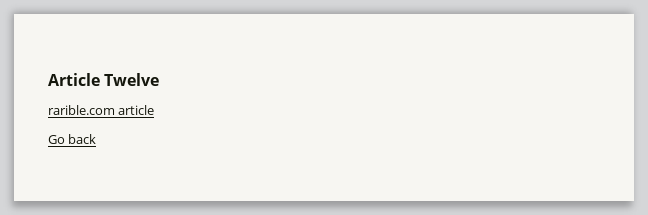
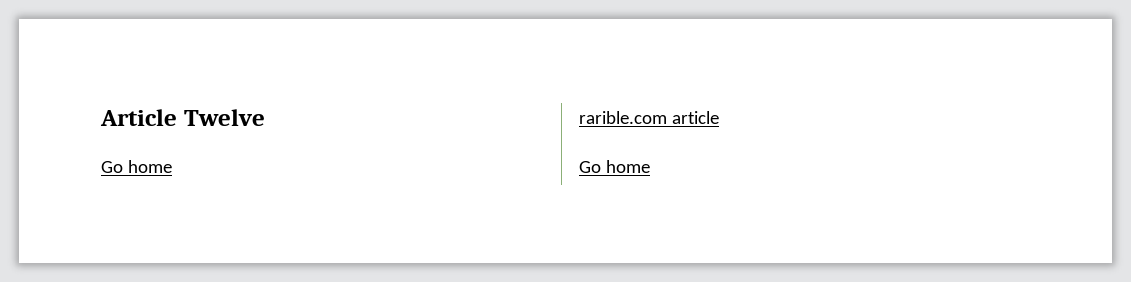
  Article Twelve
+ Go home
  rarible.com article
- Go back
+ Go home

